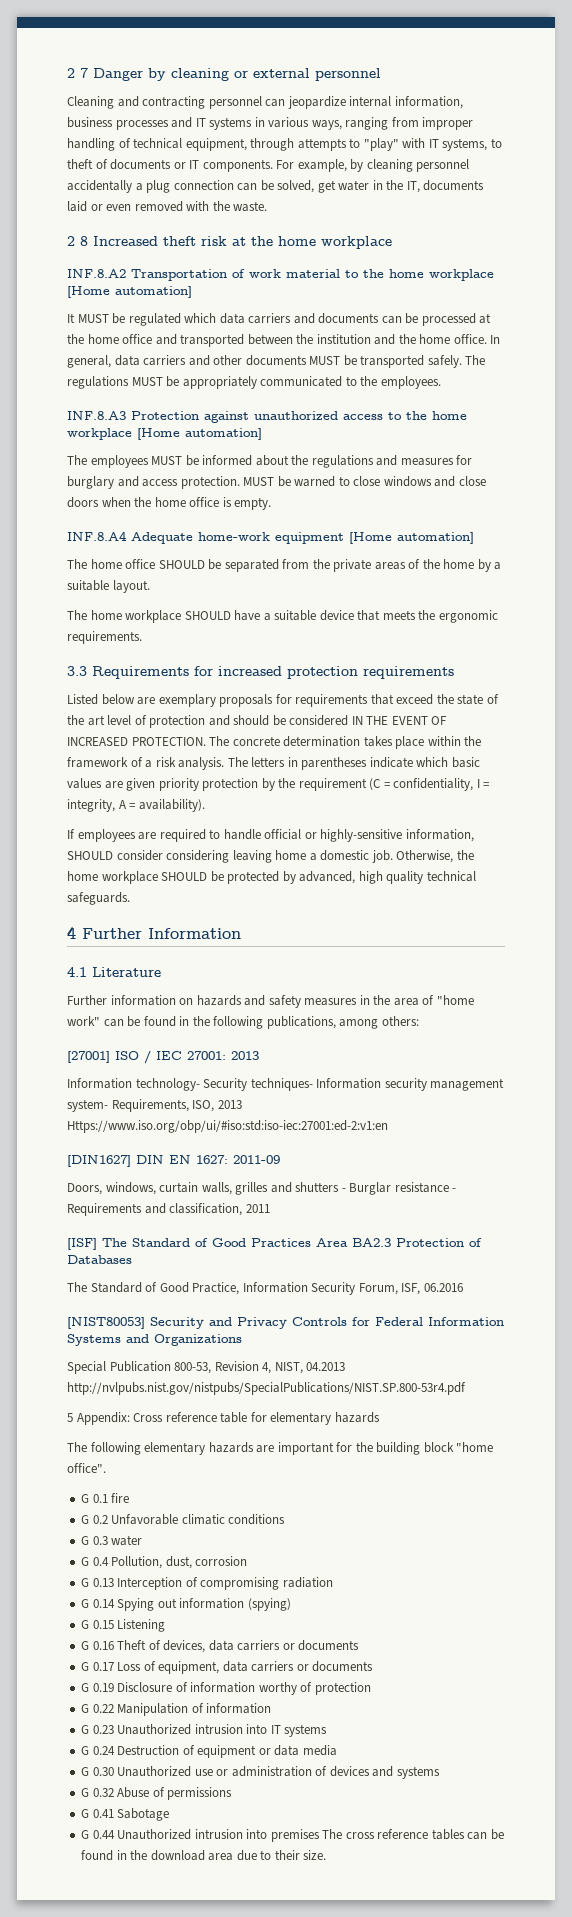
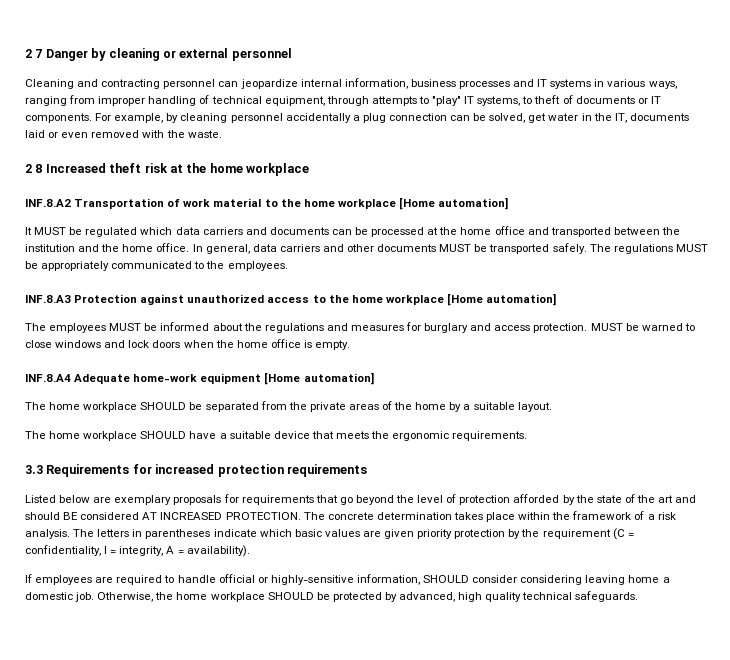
- Cleaning and contracting personnel can jeopardize internal information, business processes and IT systems in various ways, ranging from improper handling of technical equipment, through attempts to "play" with IT systems, to theft of documents or IT components.
+ Cleaning and contracting personnel can jeopardize internal information, business processes and IT systems in various ways, ranging from improper handling of technical equipment, through attempts to "play" IT systems, to theft of documents or IT components.
- MUST be warned to close windows and close doors when the home office is empty.
+ MUST be warned to close windows and lock doors when the home office is empty.
- The home office SHOULD be separated from the private areas of the home by a suitable layout.
+ The home workplace SHOULD be separated from the private areas of the home by a suitable layout.
- Listed below are exemplary proposals for requirements that exceed the state of the art level of protection and should be considered IN THE EVENT OF INCREASED PROTECTION.
+ Listed below are exemplary proposals for requirements that go beyond the level of protection afforded by the state of the art and should BE considered AT INCREASED PROTECTION.
- 4 Further Information
- 4.1 Literature
- Further information on hazards and safety measures in the area of "home work" can be found in the following publications, among others:
- [27001] ISO / IEC 27001: 2013
- Information technology- Security techniques- Information security management system- Requirements, ISO, 2013 Https://www.iso.org/obp/ui/#iso:std:iso-iec:27001:ed-2:v1:en
- [DIN1627] DIN EN 1627: 2011-09
- Doors, windows, curtain walls, grilles and shutters - Burglar resistance - Requirements and classification, 2011
- [ISF] The Standard of Good Practices Area BA2.3 Protection of Databases
- The Standard of Good Practice, Information Security Forum, ISF, 06.2016
- [NIST80053] Security and Privacy Controls for Federal Information Systems and Organizations
- Special Publication 800-53, Revision 4, NIST, 04.2013 http://nvlpubs.nist.gov/nistpubs/SpecialPublications/NIST.SP.800-53r4.pdf
- 5 Appendix: Cross reference table for elementary hazards
- The following elementary hazards are important for the building block "home office".
- G 0.1 fire
- G 0.2 Unfavorable climatic conditions
- G 0.3 water
- G 0.4 Pollution, dust, corrosion
- G 0.13 Interception of compromising radiation
- G 0.14 Spying out information (spying)
- G 0.15 Listening
- G 0.16 Theft of devices, data carriers or documents
- G 0.17 Loss of equipment, data carriers or documents
- G 0.19 Disclosure of information worthy of protection
- G 0.22 Manipulation of information
- G 0.23 Unauthorized intrusion into IT systems
- G 0.24 Destruction of equipment or data media
- G 0.30 Unauthorized use or administration of devices and systems
- G 0.32 Abuse of permissions
- G 0.41 Sabotage
- G 0.44 Unauthorized intrusion into premises The cross reference tables can be found in the download area due to their size.

